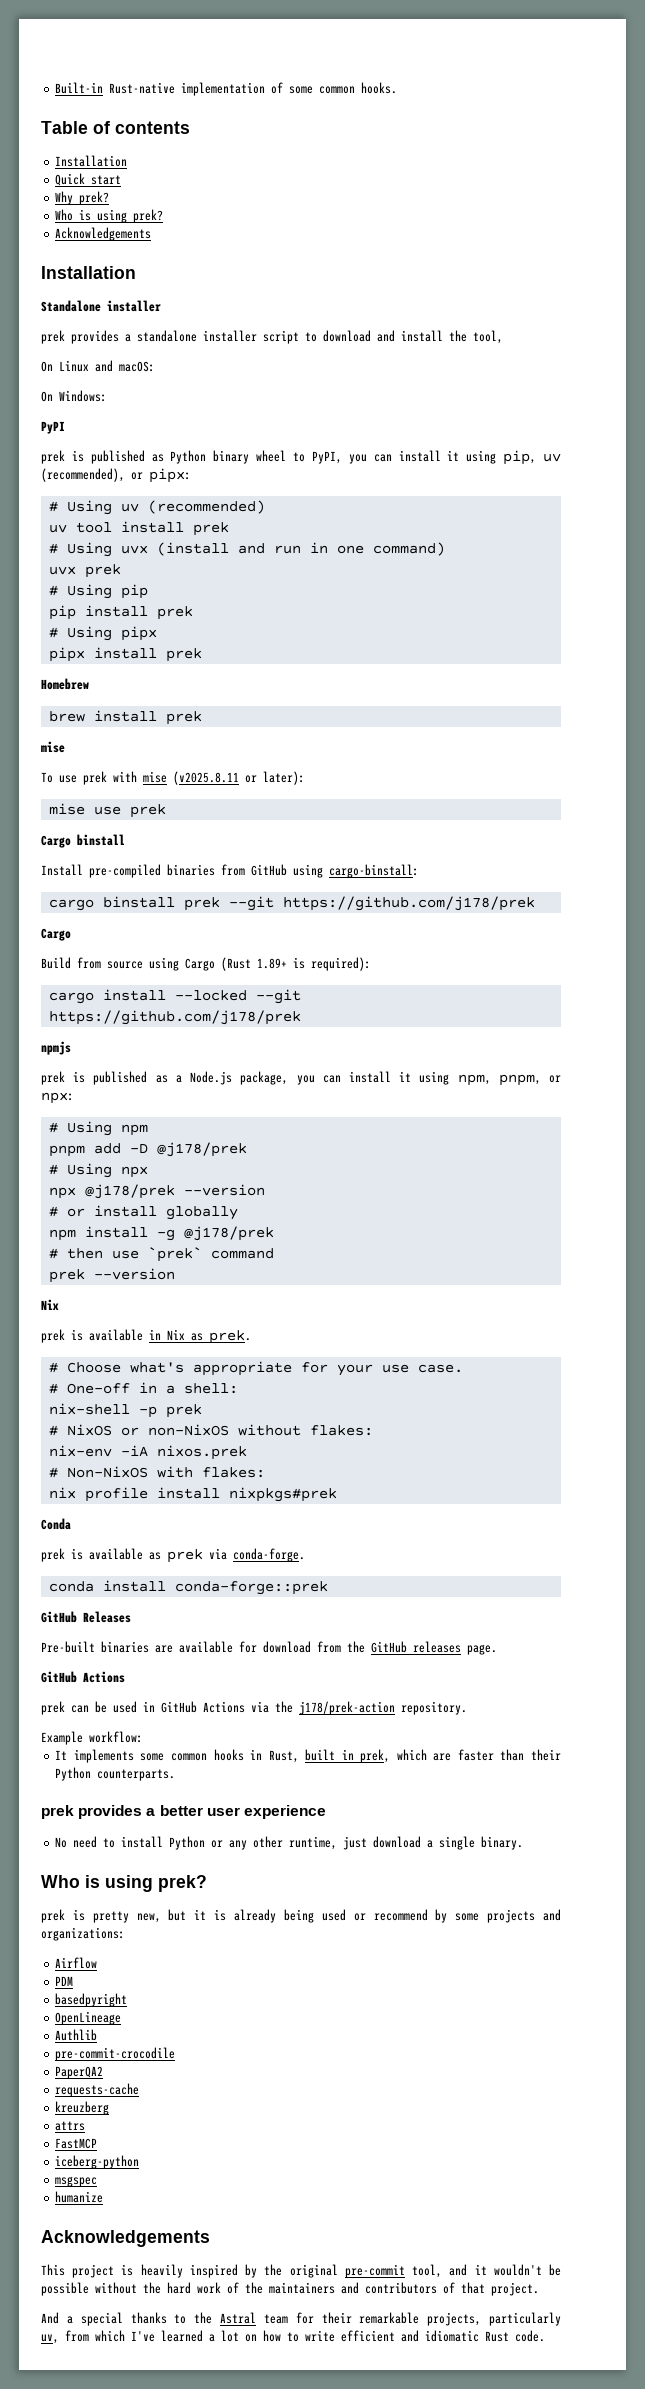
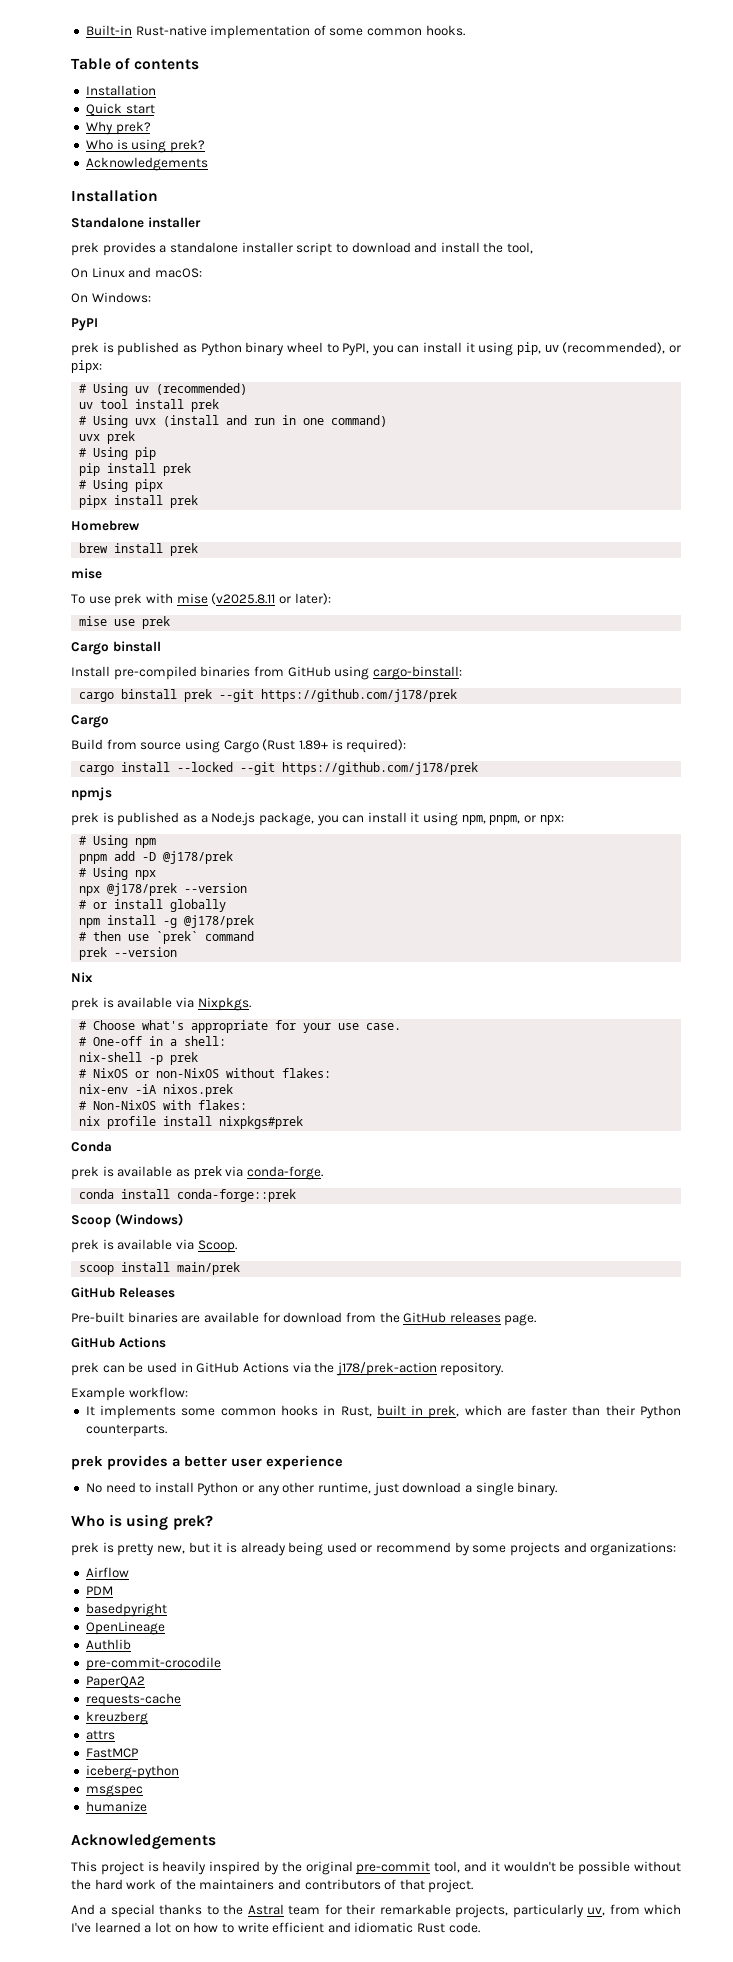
- prek is available in Nix as prek.
+ prek is available via Nixpkgs.
+ Scoop (Windows)
+ prek is available via Scoop.
+ scoop install main/prek

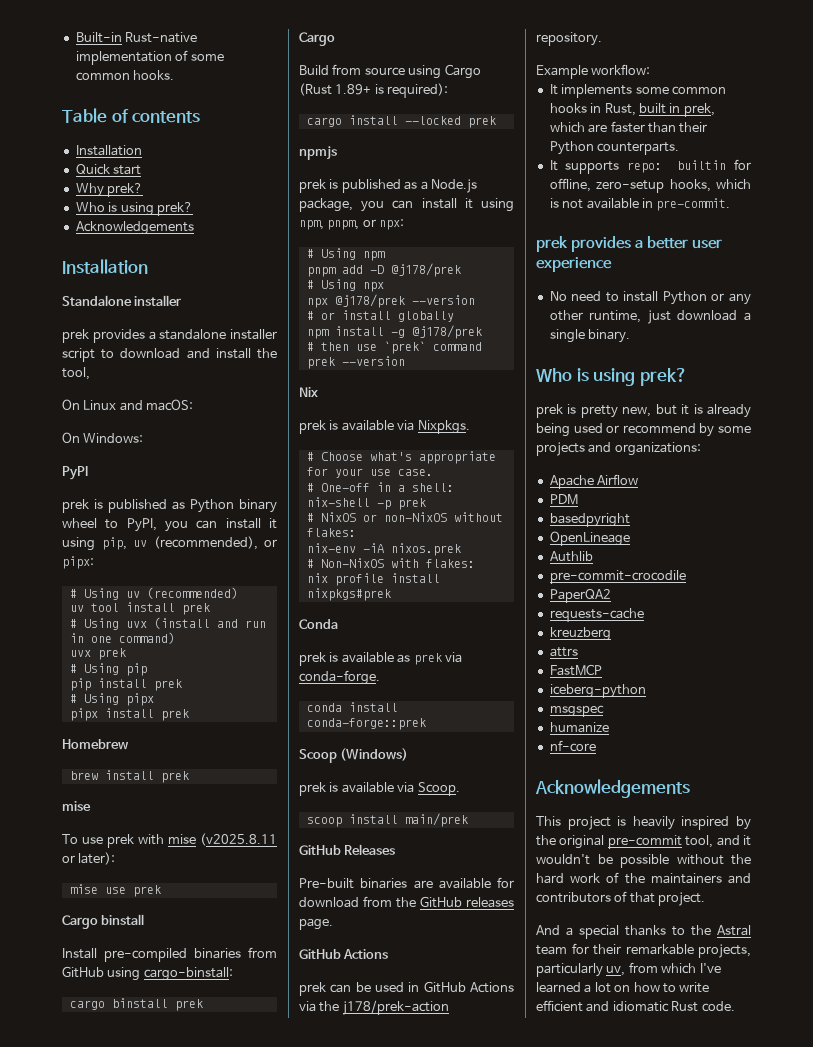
- cargo binstall prek --git https://github.com/j178/prek
+ cargo binstall prek
- cargo install --locked --git https://github.com/j178/prek
+ cargo install --locked prek
+ It supports repo: builtin for offline, zero-setup hooks, which is not available in pre-commit.
- Airflow
+ Apache Airflow
+ nf-core

